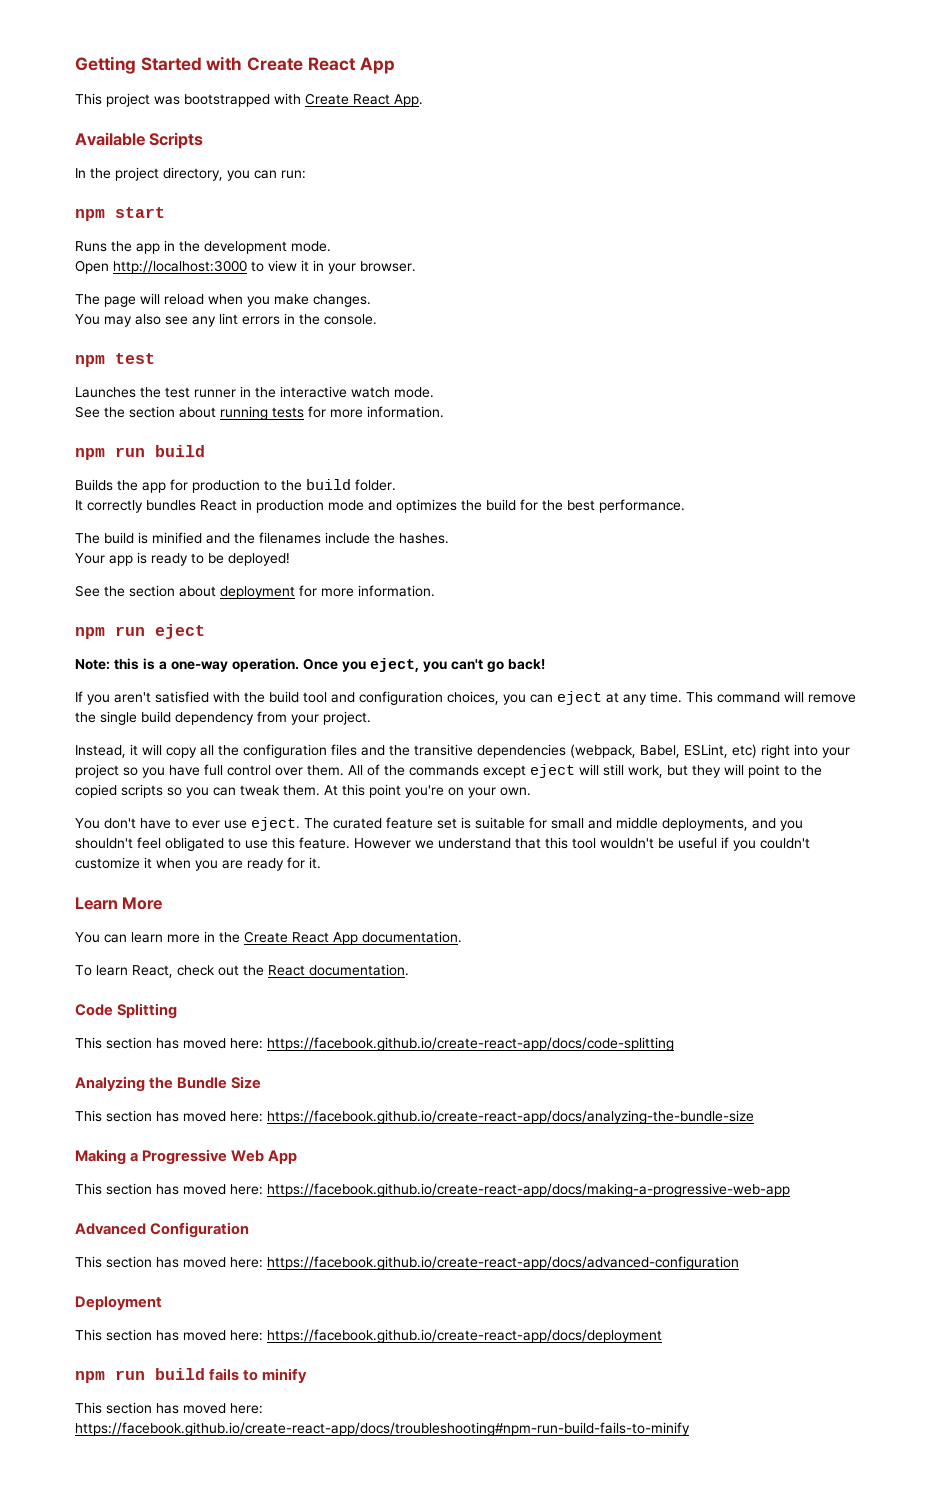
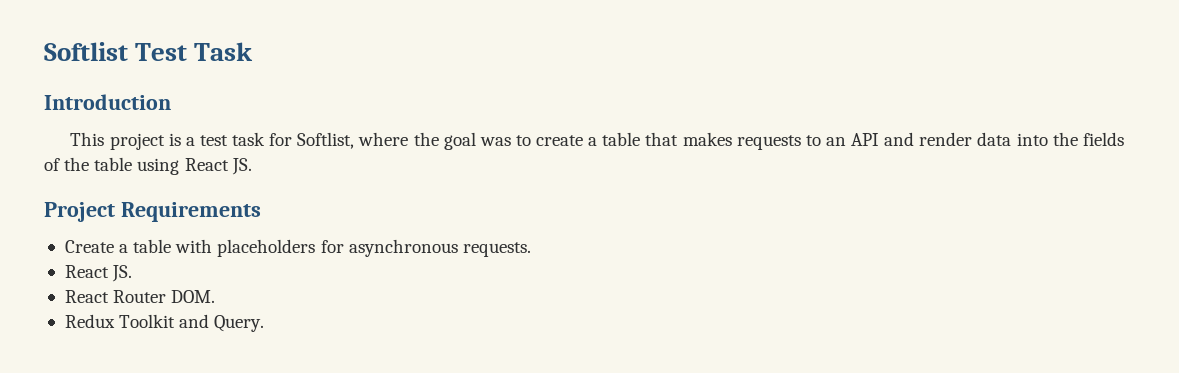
- Getting Started with Create React App
- This project was bootstrapped with Create React App.
- Available Scripts
- In the project directory, you can run:
- npm start
- Runs the app in the development mode.
- Open http://localhost:3000 to view it in your browser.
- The page will reload when you make changes.
- You may also see any lint errors in the console.
- npm test
- Launches the test runner in the interactive watch mode.
- See the section about running tests for more information.
- npm run build
- Builds the app for production to the build folder.
- It correctly bundles React in production mode and optimizes the build for the best performance.
- The build is minified and the filenames include the hashes.
- Your app is ready to be deployed!
- See the section about deployment for more information.
- npm run eject
- Note: this is a one-way operation. Once you eject, you can't go back!
- If you aren't satisfied with the build tool and configuration choices, you can eject at any time. This command will remove the single build dependency from your project.
- Instead, it will copy all the configuration files and the transitive dependencies (webpack, Babel, ESLint, etc) right into your project so you have full control over them. All of the commands except eject will still work, but they will point to the copied scripts so you can tweak them. At this point you're on your own.
- You don't have to ever use eject. The curated feature set is suitable for small and middle deployments, and you shouldn't feel obligated to use this feature. However we understand that this tool wouldn't be useful if you couldn't customize it when you are ready for it.
- Learn More
- You can learn more in the Create React App documentation.
- To learn React, check out the React documentation.
- Code Splitting
- This section has moved here: https://facebook.github.io/create-react-app/docs/code-splitting
- Analyzing the Bundle Size
- This section has moved here: https://facebook.github.io/create-react-app/docs/analyzing-the-bundle-size
- Making a Progressive Web App
- This section has moved here: https://facebook.github.io/create-react-app/docs/making-a-progressive-web-app
- Advanced Configuration
- This section has moved here: https://facebook.github.io/create-react-app/docs/advanced-configuration
- Deployment
- This section has moved here: https://facebook.github.io/create-react-app/docs/deployment
- npm run build fails to minify
- This section has moved here: https://facebook.github.io/create-react-app/docs/troubleshooting#npm-run-build-fails-to-minify
+ Softlist Test Task
+ Introduction
+ This project is a test task for Softlist, where the goal was to create a table that makes requests to an API and render data into the fields of the table using React JS.
+ Project Requirements
+ Create a table with placeholders for asynchronous requests.
+ React JS.
+ React Router DOM.
+ Redux Toolkit and Query.

